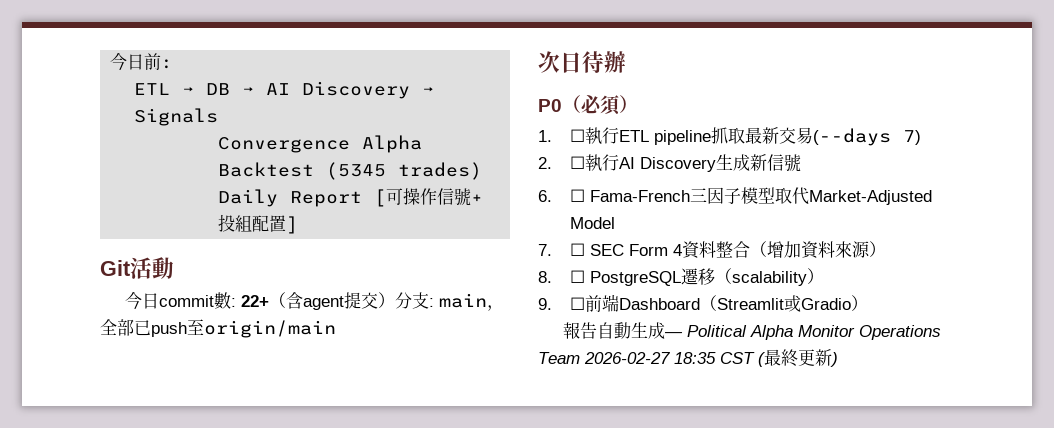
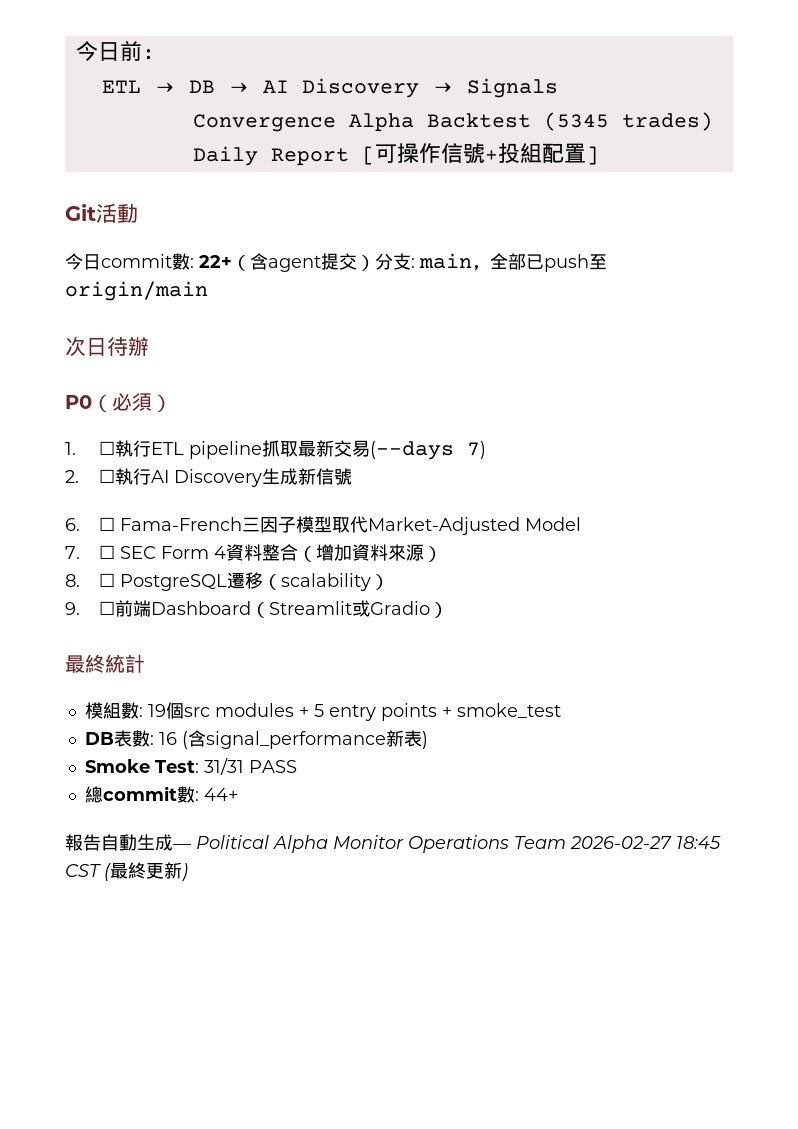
+ 最終統計
+ 模組數: 19個src modules + 5 entry points + smoke_test
+ DB表數: 16 (含signal_performance新表)
+ Smoke Test: 31/31 PASS
+ 總commit數: 44+
- 報告自動生成— Political Alpha Monitor Operations Team 2026-02-27 18:35 CST (最終更新)
+ 報告自動生成— Political Alpha Monitor Operations Team 2026-02-27 18:45 CST (最終更新)

